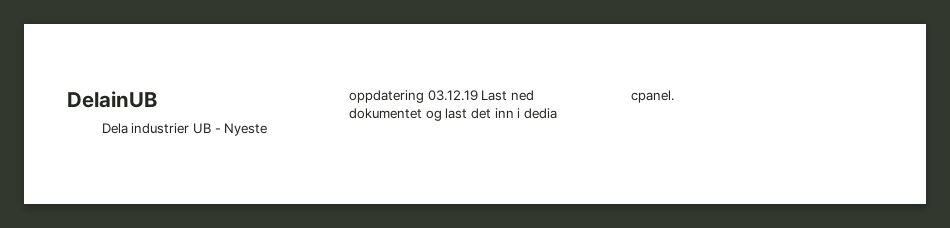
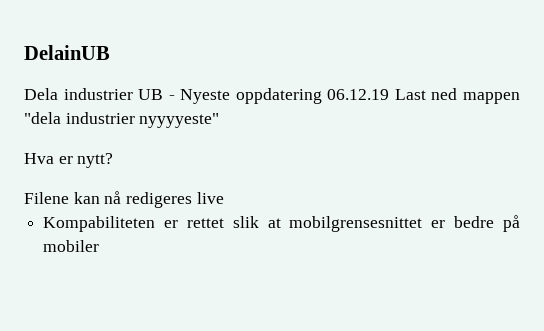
- Dela industrier UB - Nyeste oppdatering 03.12.19 Last ned dokumentet og last det inn i dedia cpanel.
+ Dela industrier UB - Nyeste oppdatering 06.12.19 Last ned mappen "dela industrier nyyyyeste"
+ Hva er nytt?
+ Filene kan nå redigeres live
+ Kompabiliteten er rettet slik at mobilgrensesnittet er bedre på mobiler

